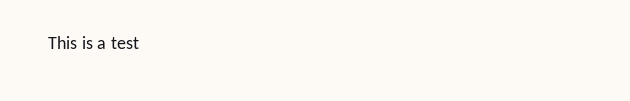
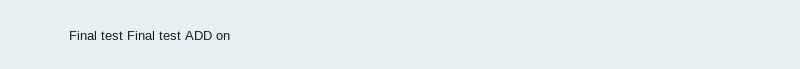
- This is a test
+ Final test Final test ADD on

